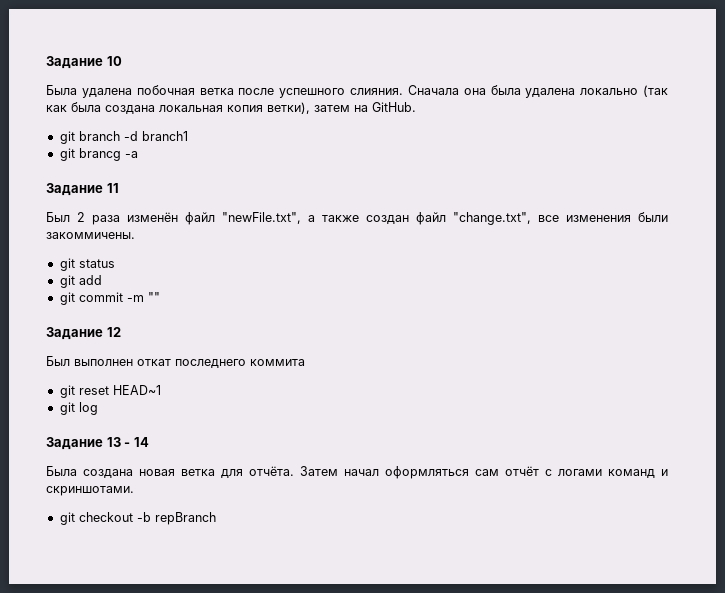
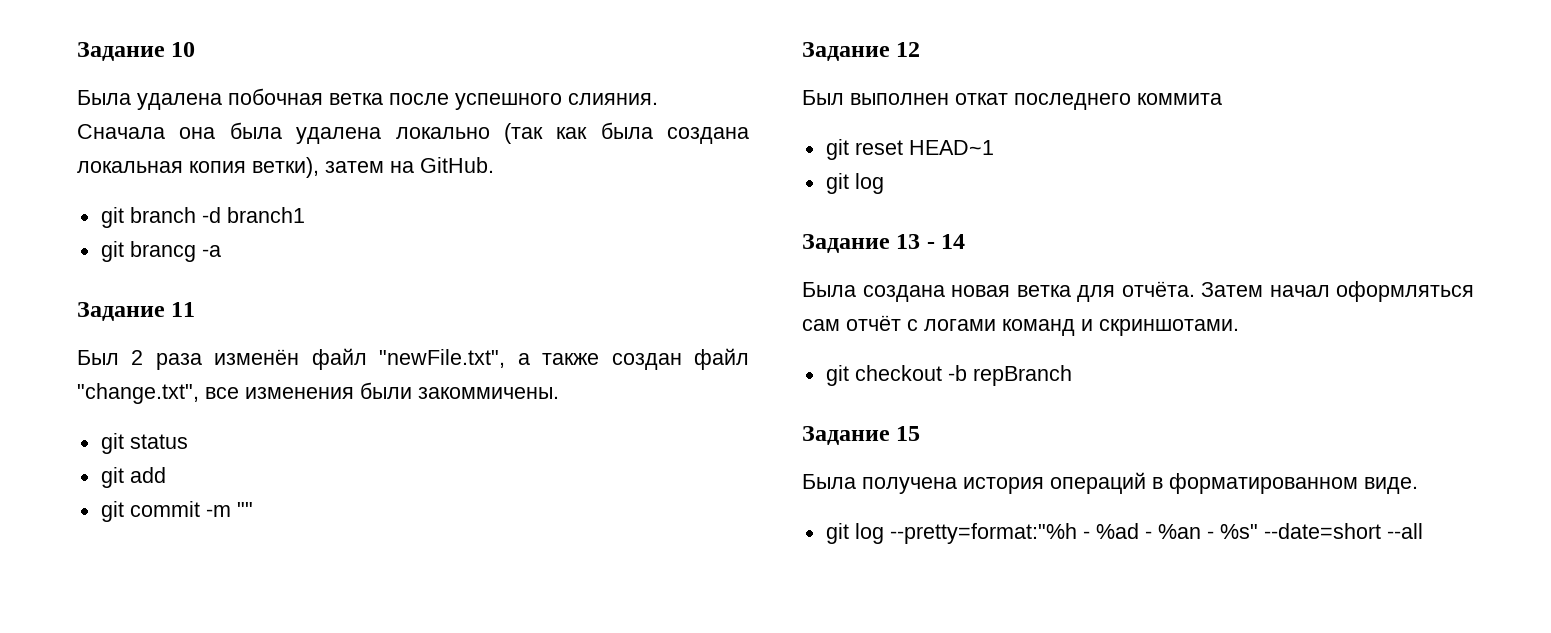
+ Задание 15
+ Была получена история операций в форматированном виде.
+ git log --pretty=format:"%h - %ad - %an - %s" --date=short --all

